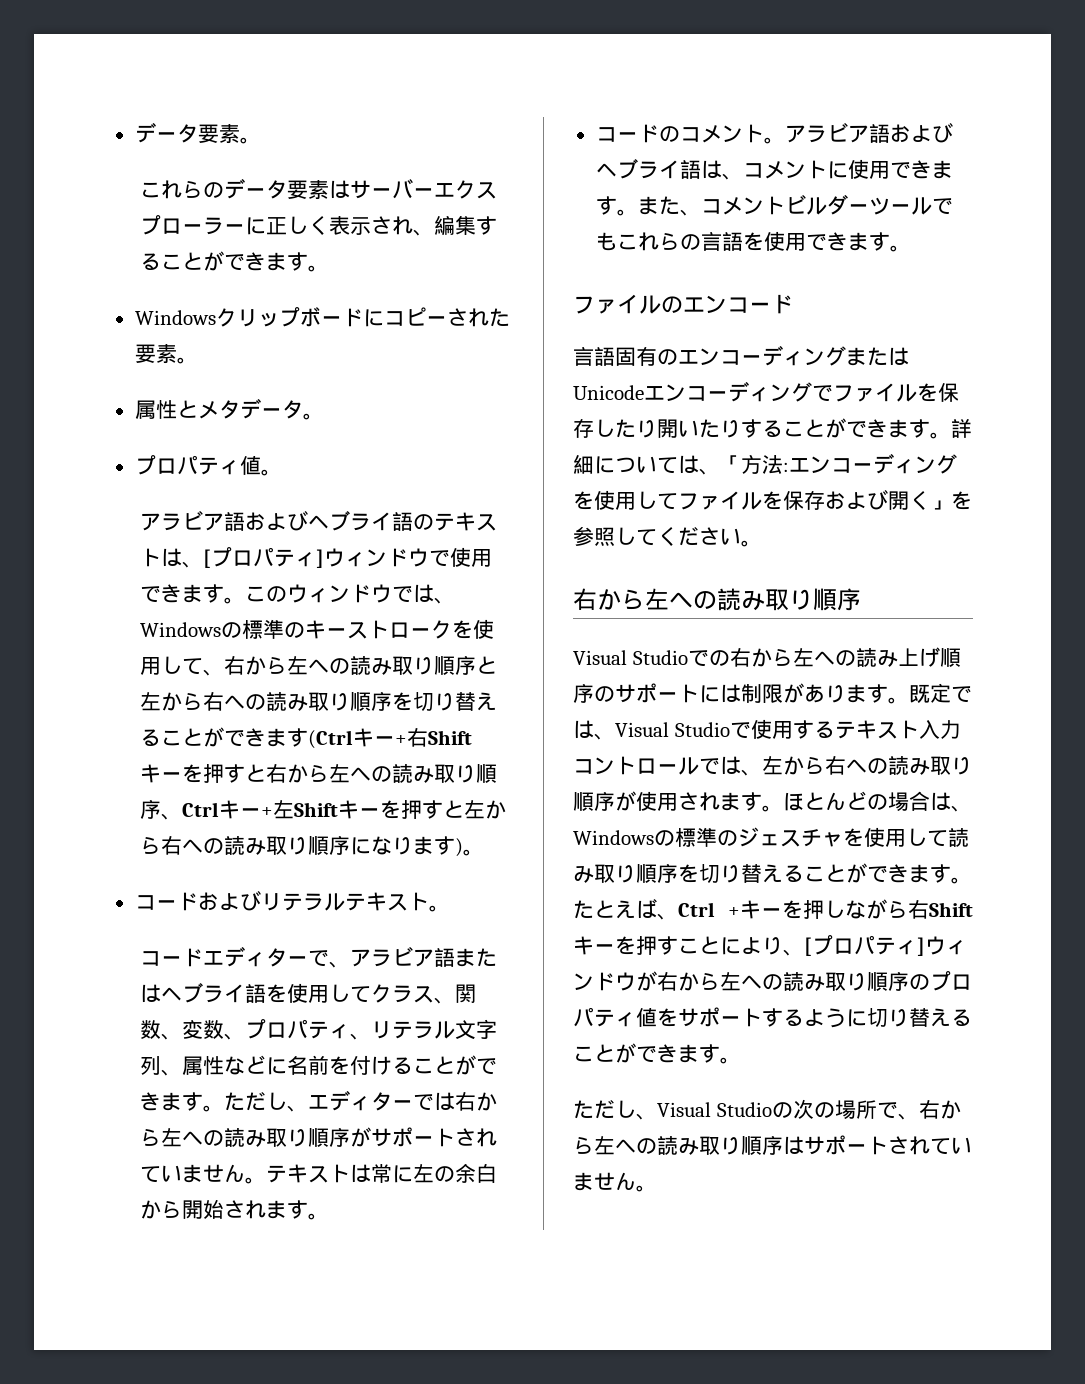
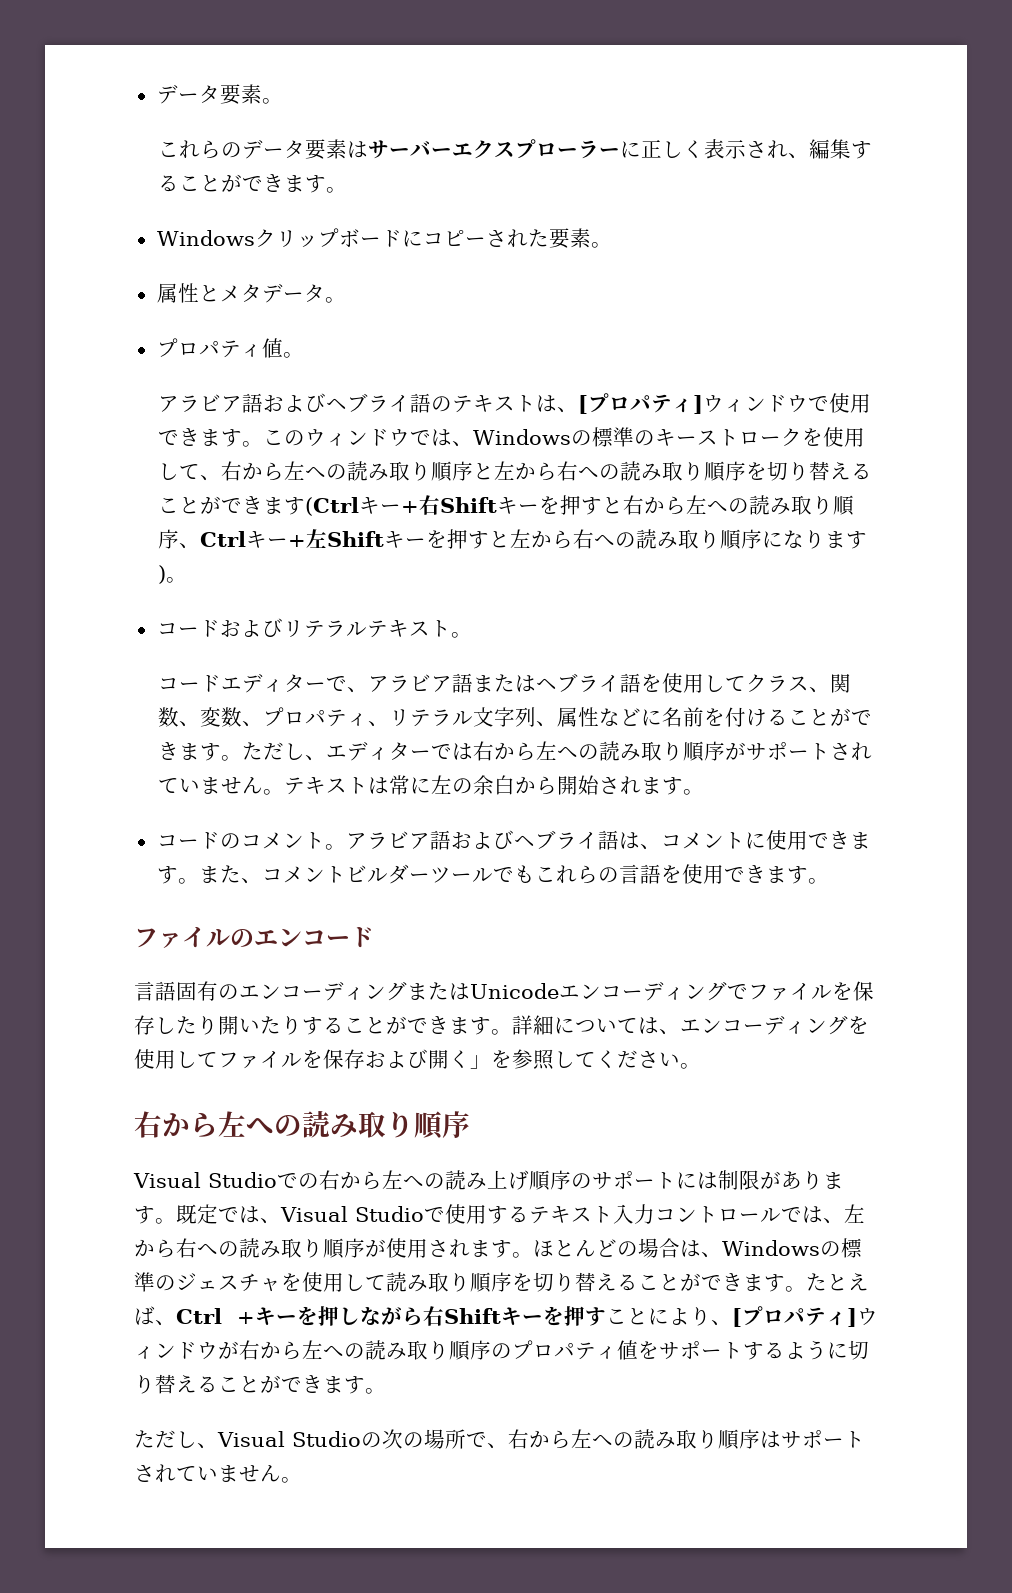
- 詳細については、「方法:エンコーディングを使用してファイルを保存および開く」を参照してください。
+ 詳細については、エンコーディングを使用してファイルを保存および開く」を参照してください。

